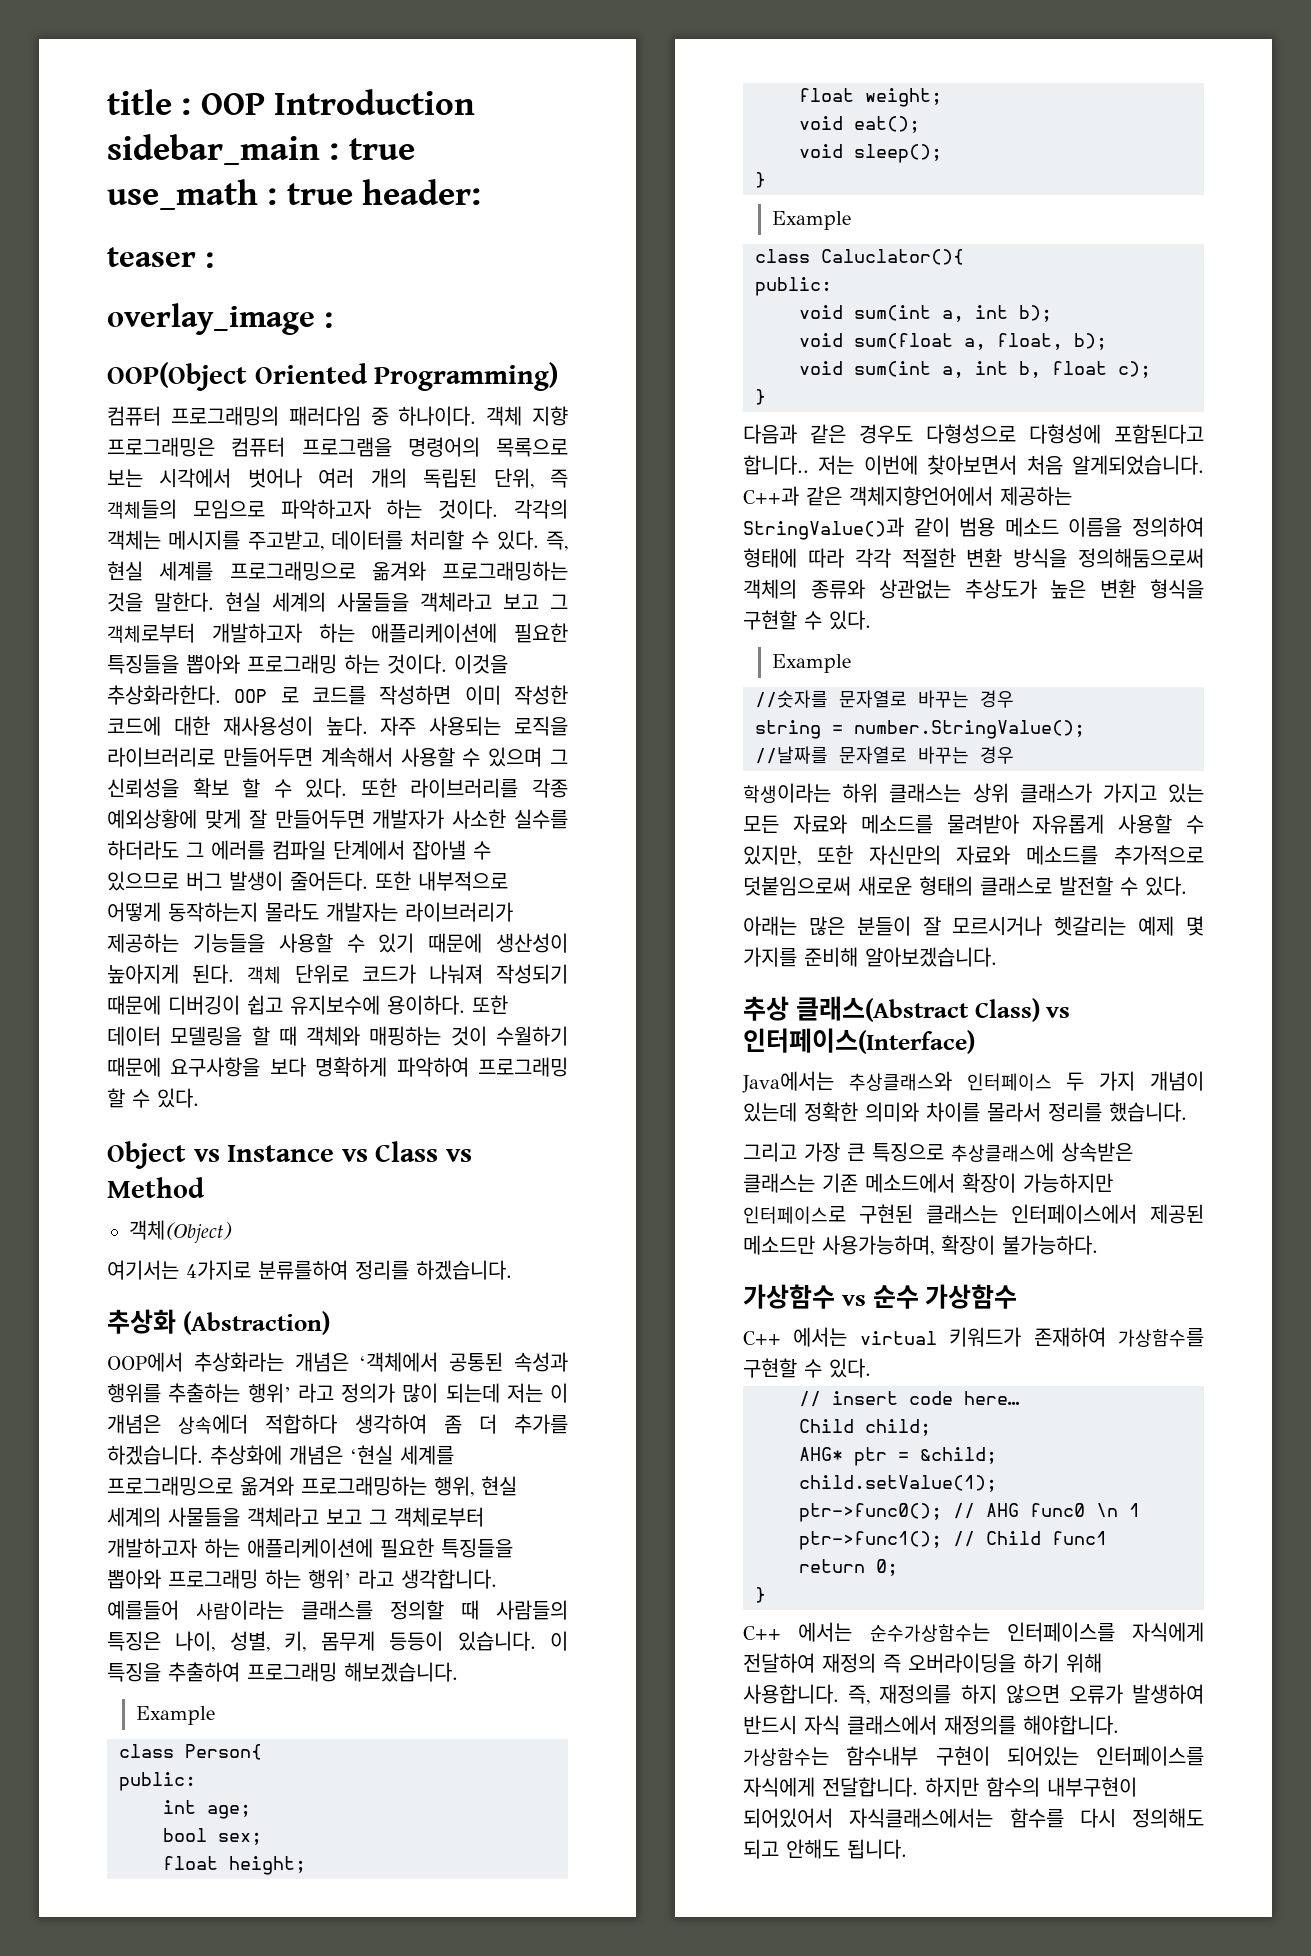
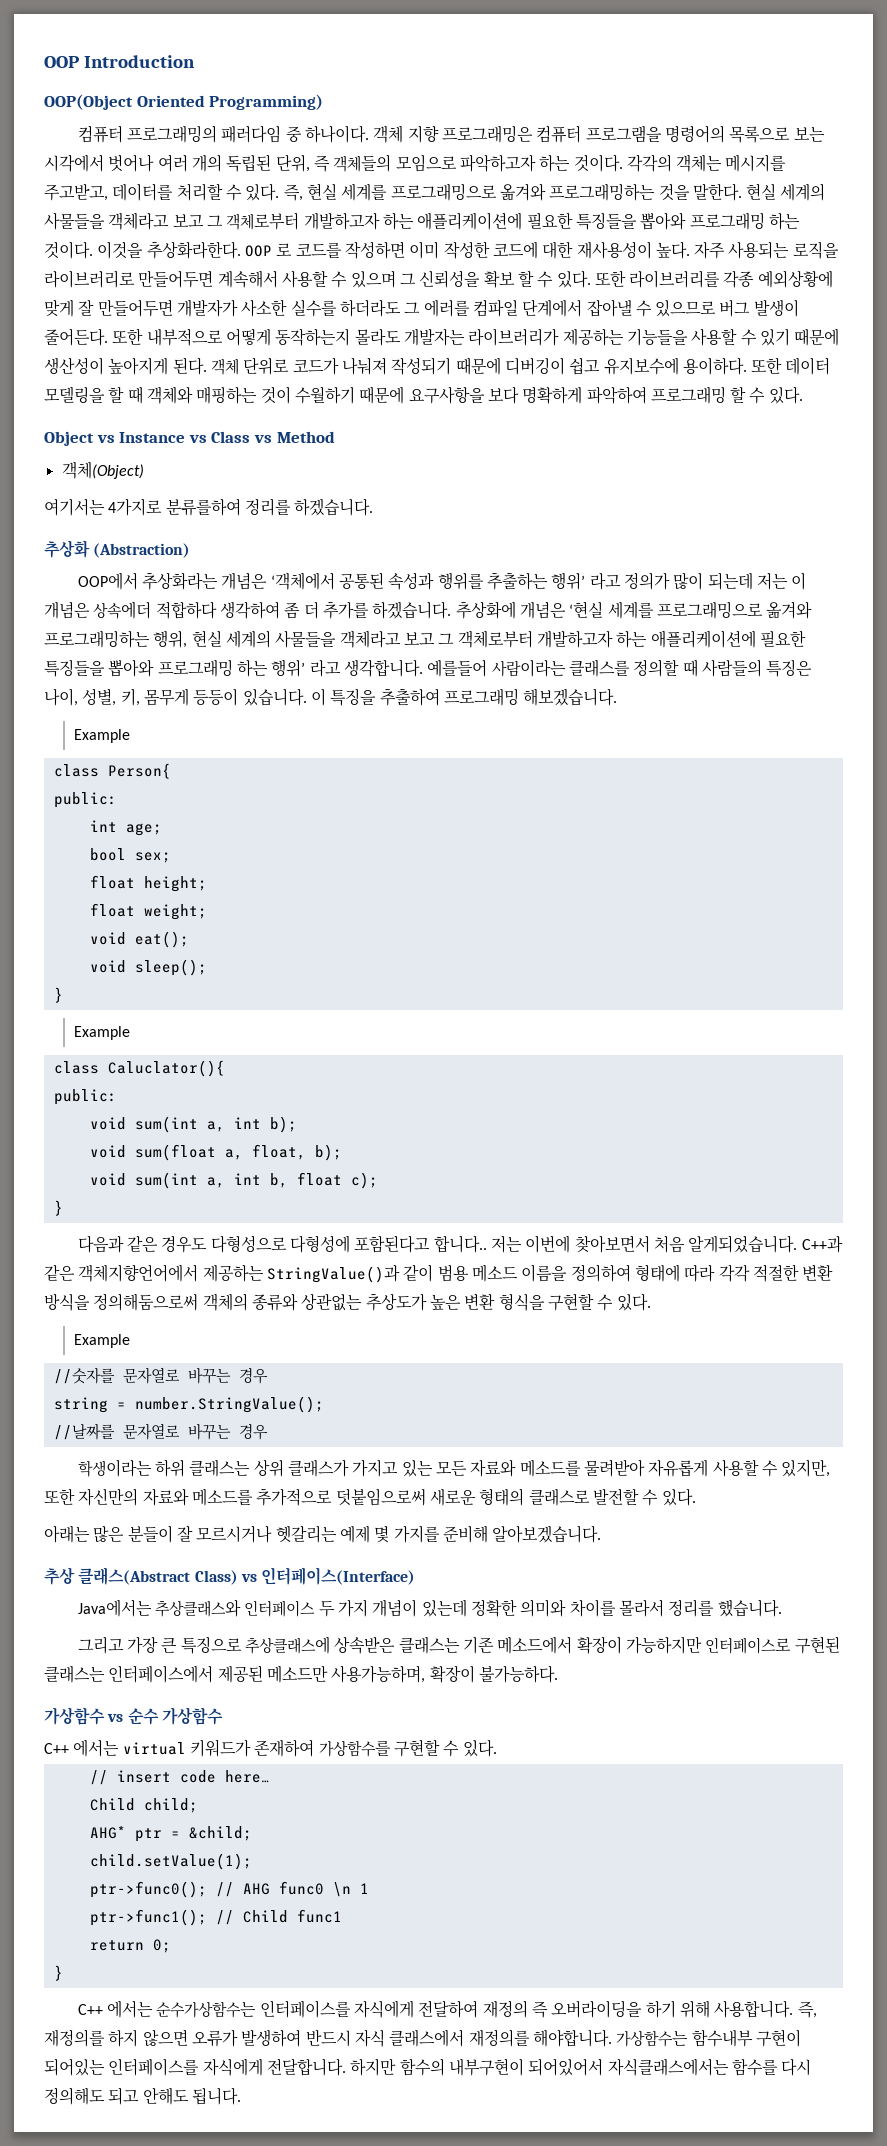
- title : OOP Introduction sidebar_main : true use_math : true header:
- teaser :
- overlay_image :
+ OOP Introduction

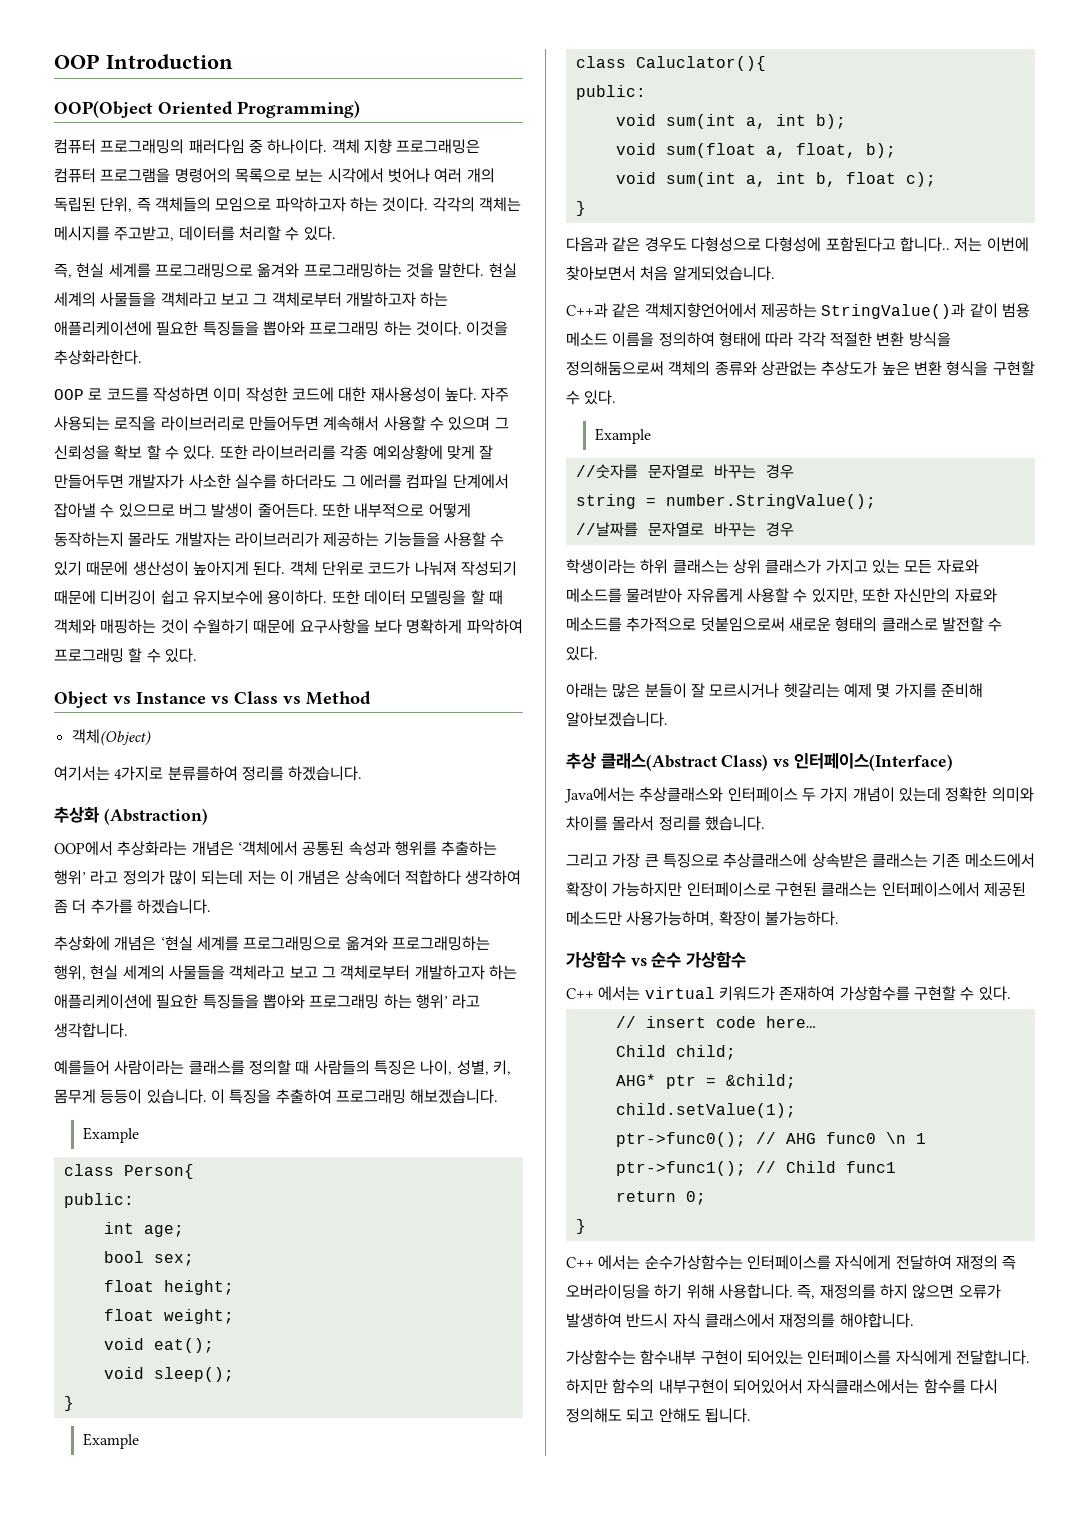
- 각각의 객체는 메시지를 주고받고, 데이터를 처리할 수 있다. 즉, 현실 세계를 프로그래밍으로 옮겨와 프로그래밍하는 것을 말한다.
+ 각각의 객체는 메시지를 주고받고, 데이터를 처리할 수 있다.
+ 즉, 현실 세계를 프로그래밍으로 옮겨와 프로그래밍하는 것을 말한다.
- 이것을 추상화라한다. OOP 로 코드를 작성하면 이미 작성한 코드에 대한 재사용성이 높다.
+ 이것을 추상화라한다.
+ OOP 로 코드를 작성하면 이미 작성한 코드에 대한 재사용성이 높다.
- OOP에서 추상화라는 개념은 ‘객체에서 공통된 속성과 행위를 추출하는 행위’ 라고 정의가 많이 되는데 저는 이 개념은 상속에더 적합하다 생각하여 좀 더 추가를 하겠습니다. 추상화에 개념은 ‘현실 세계를 프로그래밍으로 옮겨와 프로그래밍하는 행위, 현실 세계의 사물들을 객체라고 보고 그 객체로부터 개발하고자 하는 애플리케이션에 필요한 특징들을 뽑아와 프로그래밍 하는 행위’ 라고 생각합니다. 예를들어 사람이라는 클래스를 정의할 때 사람들의 특징은 나이, 성별, 키, 몸무게 등등이 있습니다.
+ OOP에서 추상화라는 개념은 ‘객체에서 공통된 속성과 행위를 추출하는 행위’ 라고 정의가 많이 되는데 저는 이 개념은 상속에더 적합하다 생각하여 좀 더 추가를 하겠습니다.
+ 추상화에 개념은 ‘현실 세계를 프로그래밍으로 옮겨와 프로그래밍하는 행위, 현실 세계의 사물들을 객체라고 보고 그 객체로부터 개발하고자 하는 애플리케이션에 필요한 특징들을 뽑아와 프로그래밍 하는 행위’ 라고 생각합니다.
+ 예를들어 사람이라는 클래스를 정의할 때 사람들의 특징은 나이, 성별, 키, 몸무게 등등이 있습니다.
- 저는 이번에 찾아보면서 처음 알게되었습니다. C++과 같은 객체지향언어에서 제공하는 StringValue()과 같이 범용 메소드 이름을 정의하여 형태에 따라 각각 적절한 변환 방식을 정의해둠으로써 객체의 종류와 상관없는 추상도가 높은 변환 형식을 구현할 수 있다.
+ 저는 이번에 찾아보면서 처음 알게되었습니다.
+ C++과 같은 객체지향언어에서 제공하는 StringValue()과 같이 범용 메소드 이름을 정의하여 형태에 따라 각각 적절한 변환 방식을 정의해둠으로써 객체의 종류와 상관없는 추상도가 높은 변환 형식을 구현할 수 있다.
- 즉, 재정의를 하지 않으면 오류가 발생하여 반드시 자식 클래스에서 재정의를 해야합니다. 가상함수는 함수내부 구현이 되어있는 인터페이스를 자식에게 전달합니다.
+ 즉, 재정의를 하지 않으면 오류가 발생하여 반드시 자식 클래스에서 재정의를 해야합니다.
+ 가상함수는 함수내부 구현이 되어있는 인터페이스를 자식에게 전달합니다.

